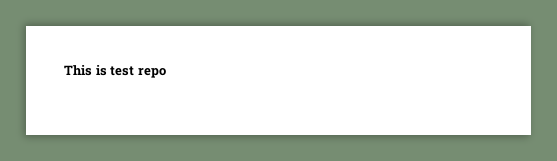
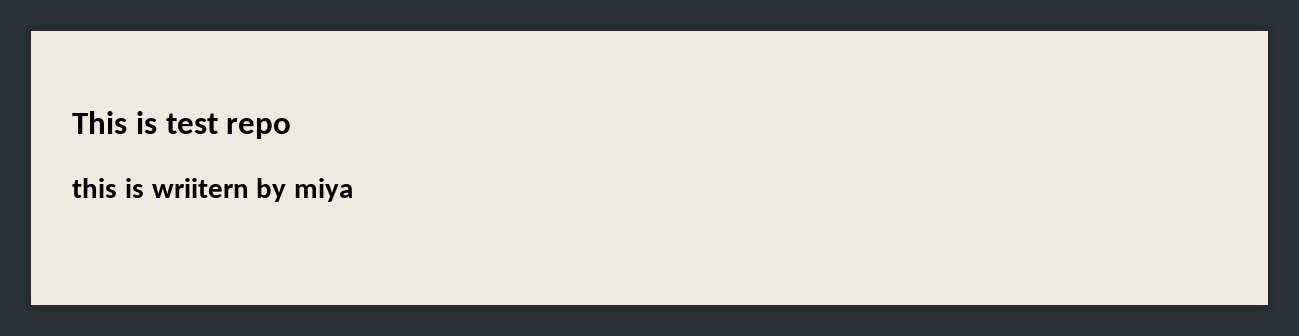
+ this is wriitern by miya

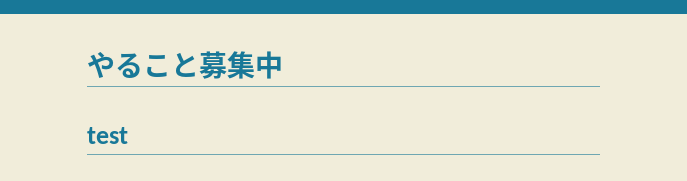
- This is test repo
- this is wriitern by miya
+ やること募集中
+ test

